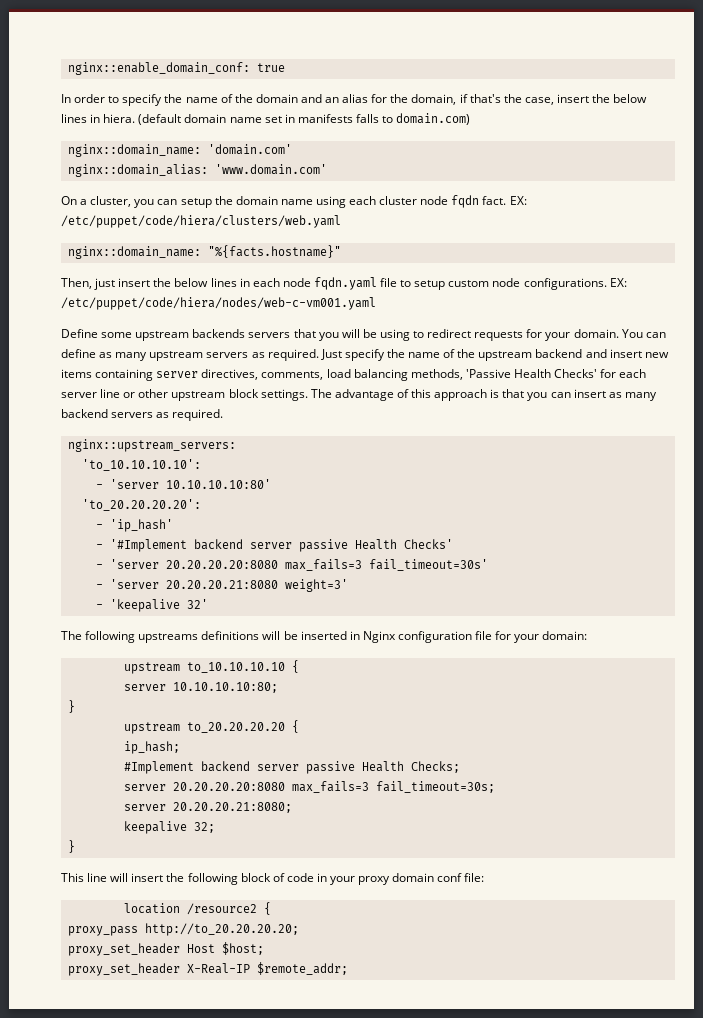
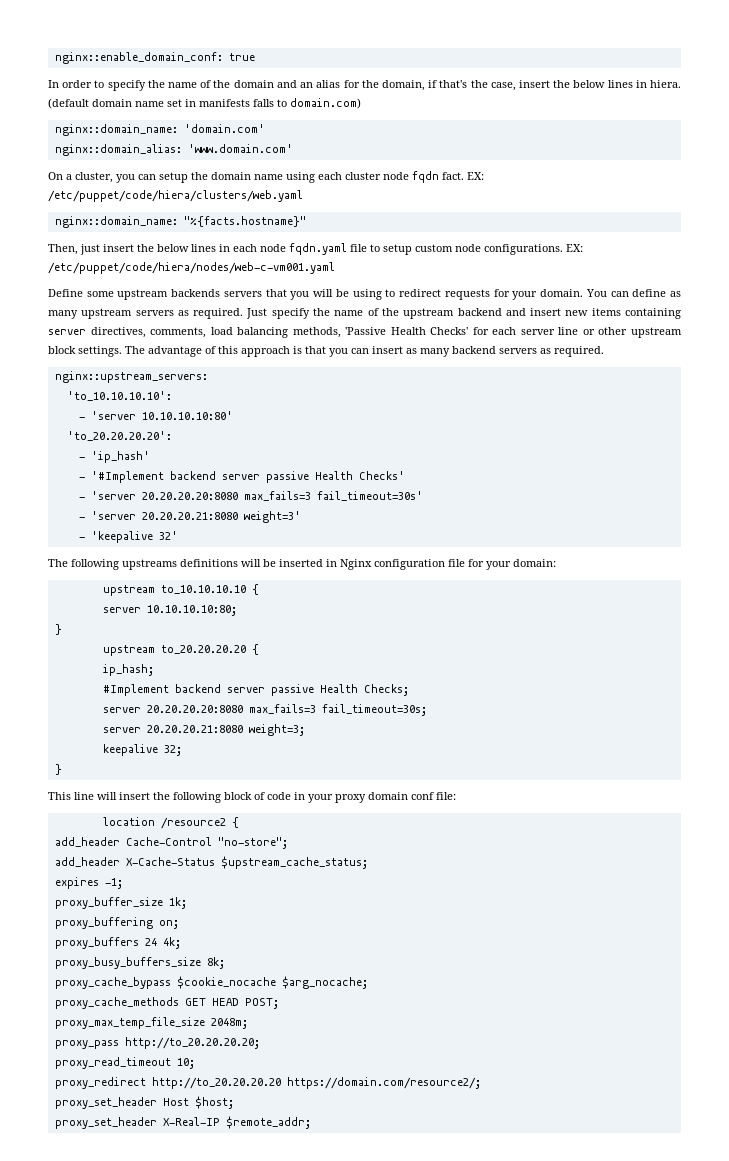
- server 20.20.20.21:8080;
+ server 20.20.20.21:8080 weight=3;
+ add_header Cache-Control "no-store";
+ add_header X-Cache-Status $upstream_cache_status;
+ expires -1;
+ proxy_buffer_size 1k;
+ proxy_buffering on;
+ proxy_buffers 24 4k;
+ proxy_busy_buffers_size 8k;
+ proxy_cache_bypass $cookie_nocache $arg_nocache;
+ proxy_cache_methods GET HEAD POST;
+ proxy_max_temp_file_size 2048m;
  proxy_pass http://to_20.20.20.20;
+ proxy_read_timeout 10;
+ proxy_redirect http://to_20.20.20.20 https://domain.com/resource2/;

